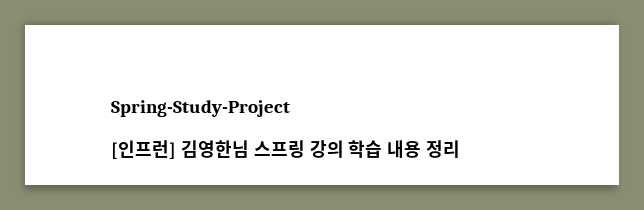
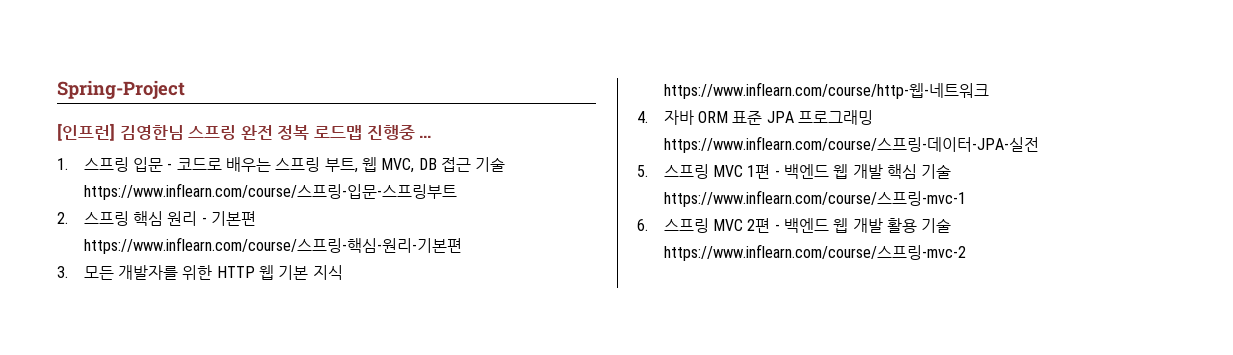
- Spring-Study-Project
+ Spring-Project
- [인프런] 김영한님 스프링 강의 학습 내용 정리
+ [인프런] 김영한님 스프링 완전 정복 로드맵 진행중 ...
+ 1. 스프링 입문 - 코드로 배우는 스프링 부트, 웹 MVC, DB 접근 기술 https://www.inflearn.com/course/스프링-입문-스프링부트
+ 2. 스프링 핵심 원리 - 기본편 https://www.inflearn.com/course/스프링-핵심-원리-기본편
+ 3. 모든 개발자를 위한 HTTP 웹 기본 지식 https://www.inflearn.com/course/http-웹-네트워크
+ 4. 자바 ORM 표준 JPA 프로그래밍 https://www.inflearn.com/course/스프링-데이터-JPA-실전
+ 5. 스프링 MVC 1편 - 백엔드 웹 개발 핵심 기술 https://www.inflearn.com/course/스프링-mvc-1
+ 6. 스프링 MVC 2편 - 백엔드 웹 개발 활용 기술 https://www.inflearn.com/course/스프링-mvc-2

